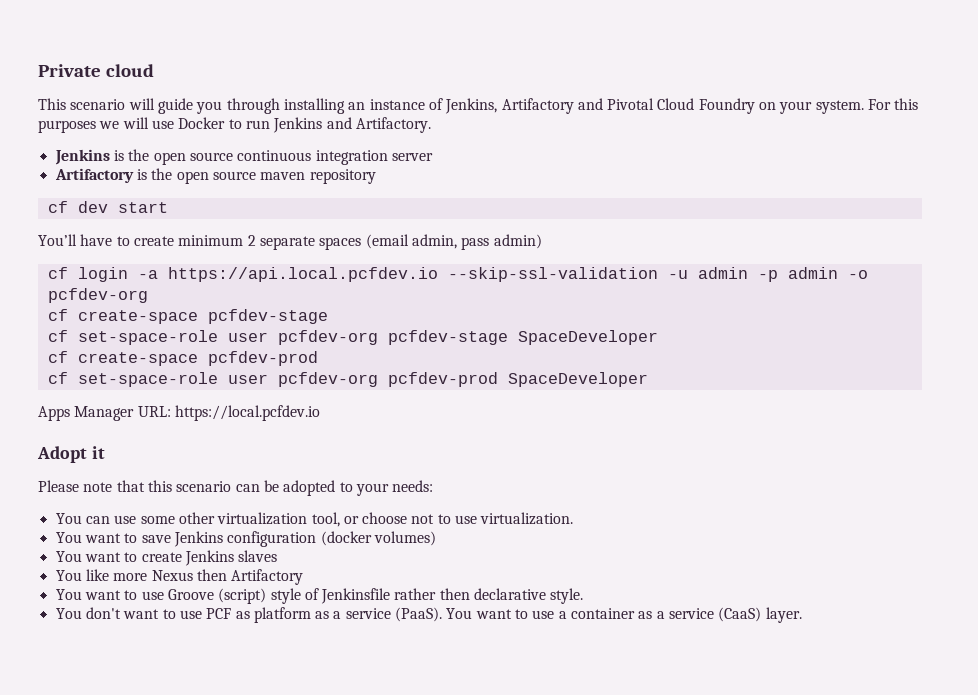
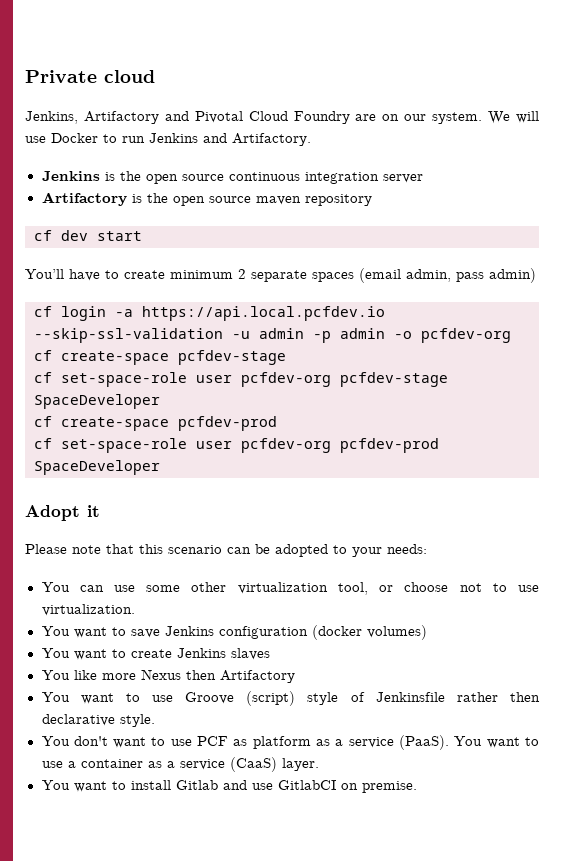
- This scenario will guide you through installing an instance of Jenkins, Artifactory and Pivotal Cloud Foundry on your system. For this purposes we will use Docker to run Jenkins and Artifactory.
+ Jenkins, Artifactory and Pivotal Cloud Foundry are on our system. We will use Docker to run Jenkins and Artifactory.
- Apps Manager URL: https://local.pcfdev.io
+ You want to install Gitlab and use GitlabCI on premise.

